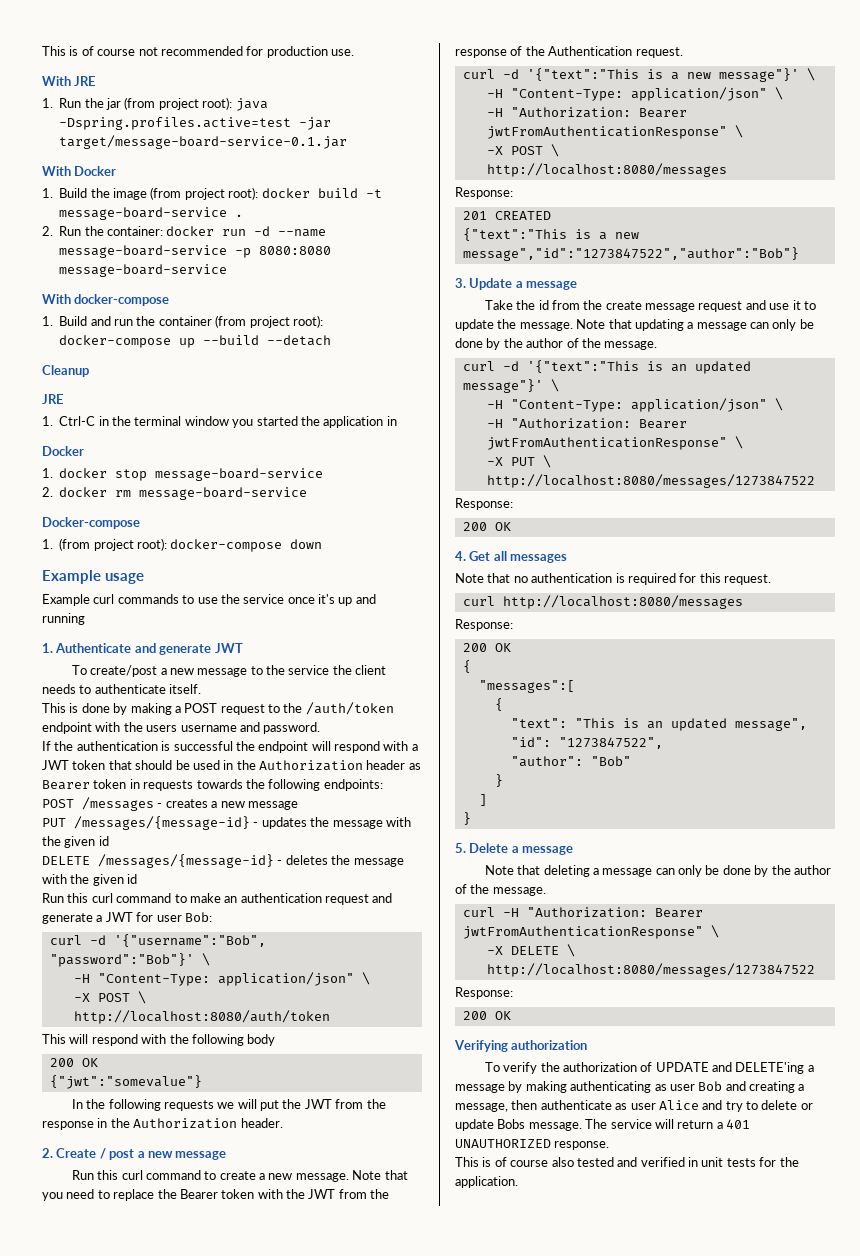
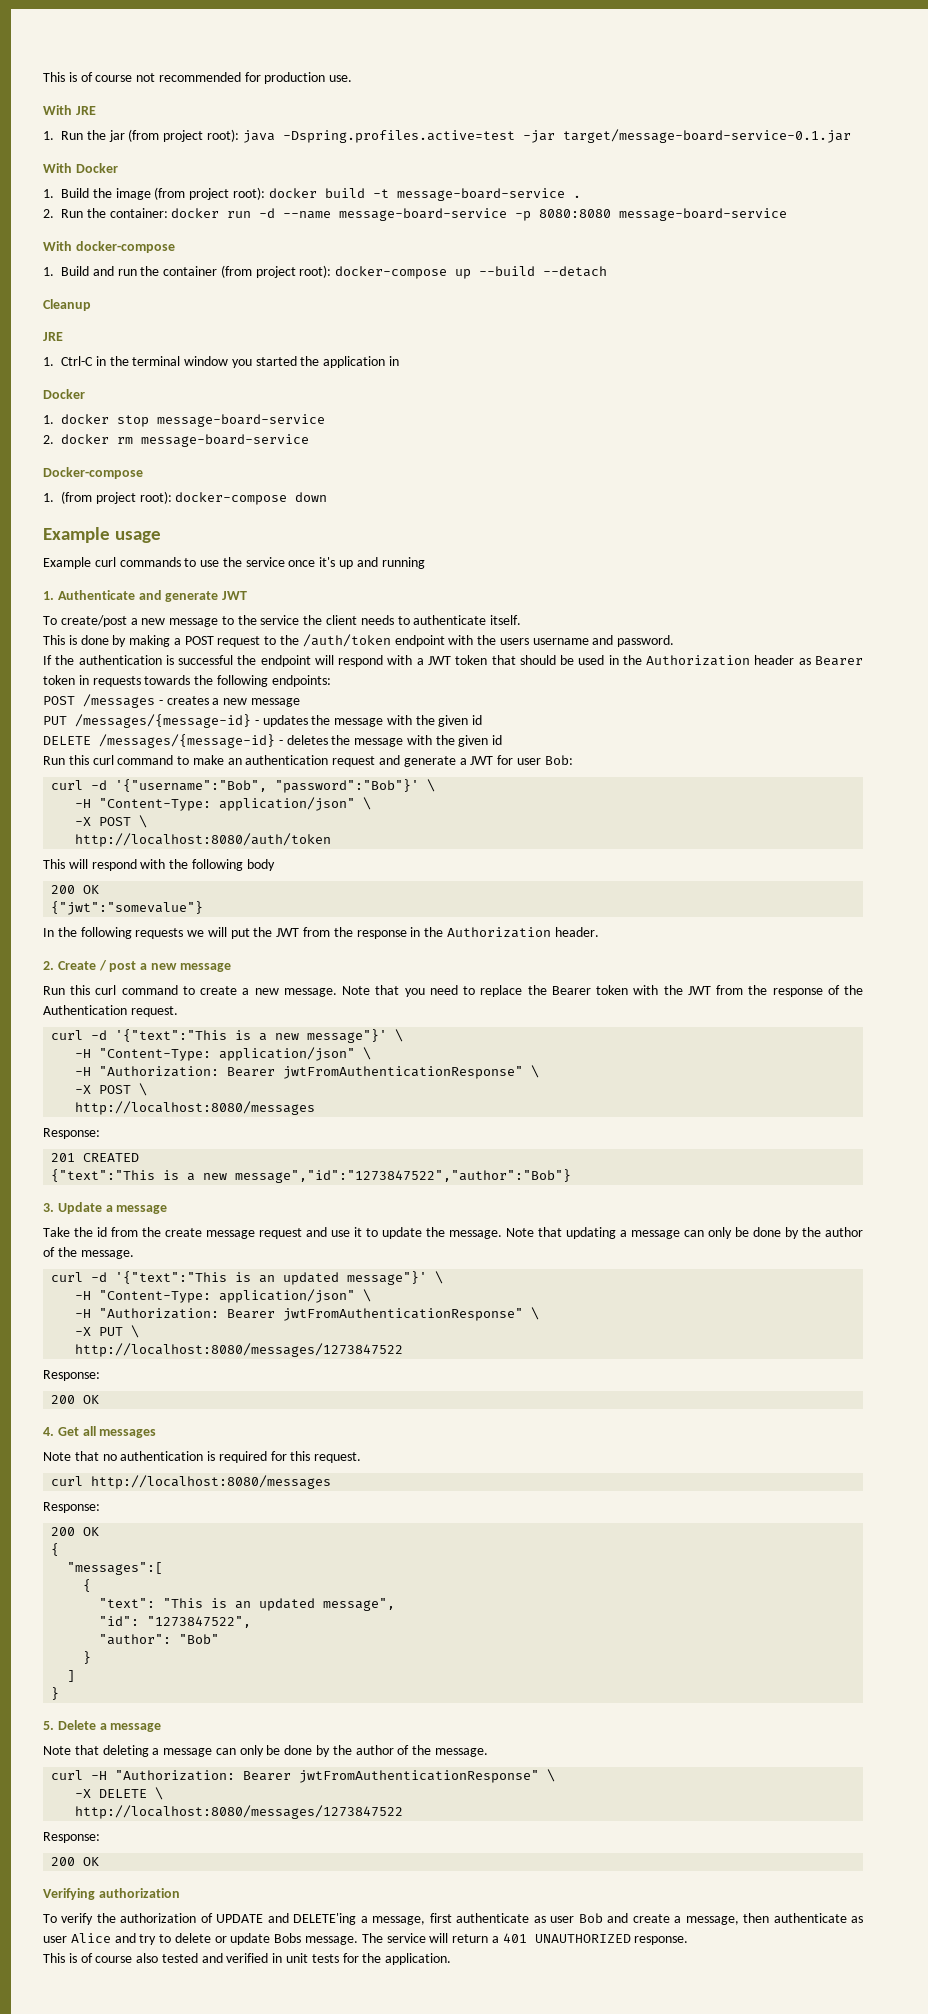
- To verify the authorization of UPDATE and DELETE'ing a message by making authenticating as user Bob and creating a message, then authenticate as user Alice and try to delete or update Bobs message.
+ To verify the authorization of UPDATE and DELETE'ing a message, first authenticate as user Bob and create a message, then authenticate as user Alice and try to delete or update Bobs message.

